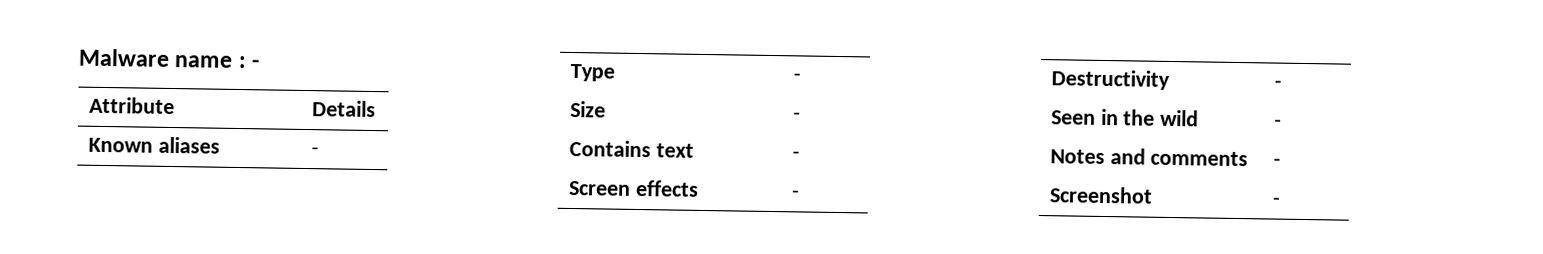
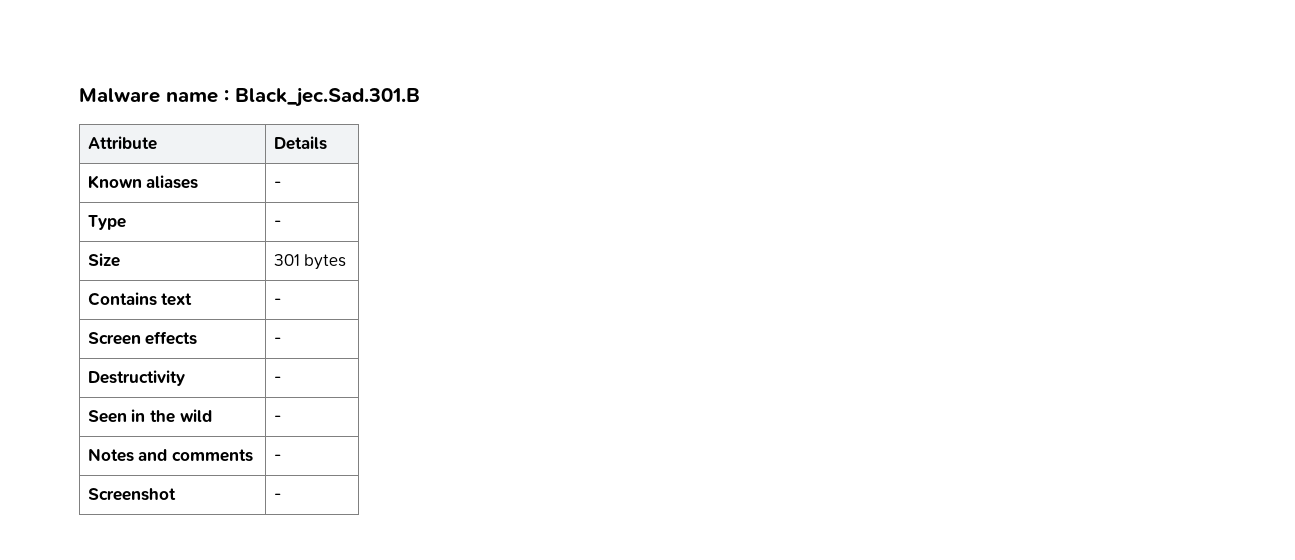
- Malware name : -
+ Malware name : Black_jec.Sad.301.B
- Size | -
+ Size | 301 bytes

